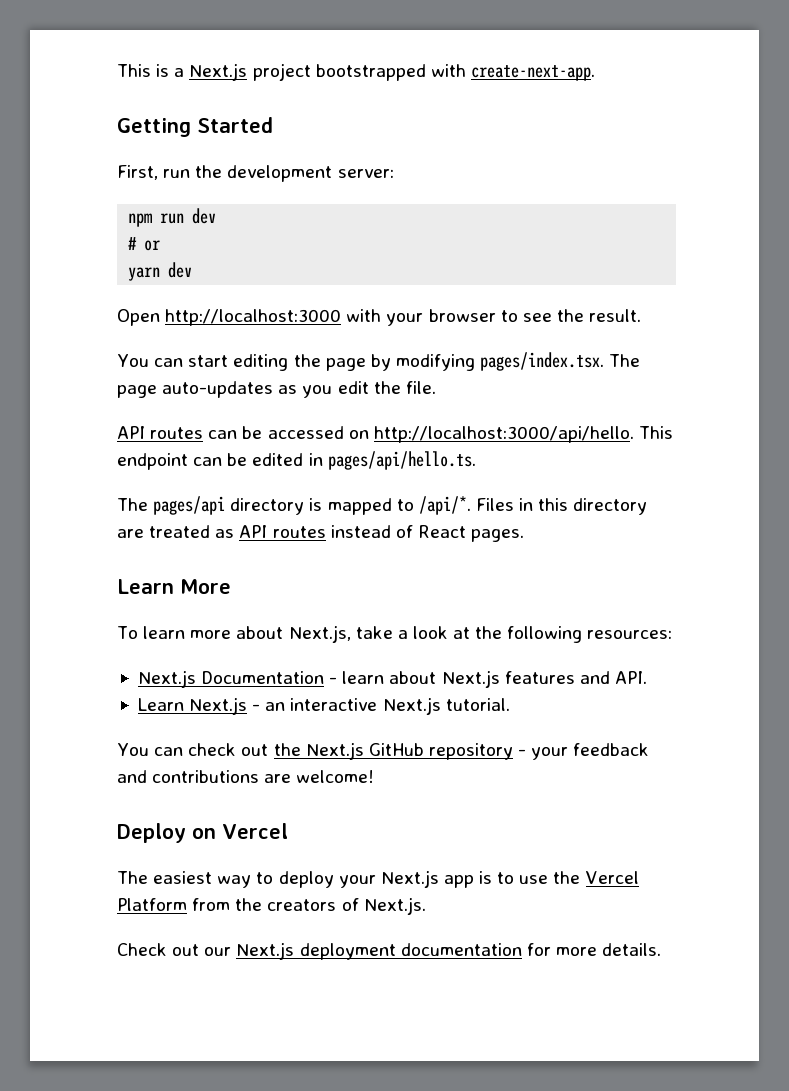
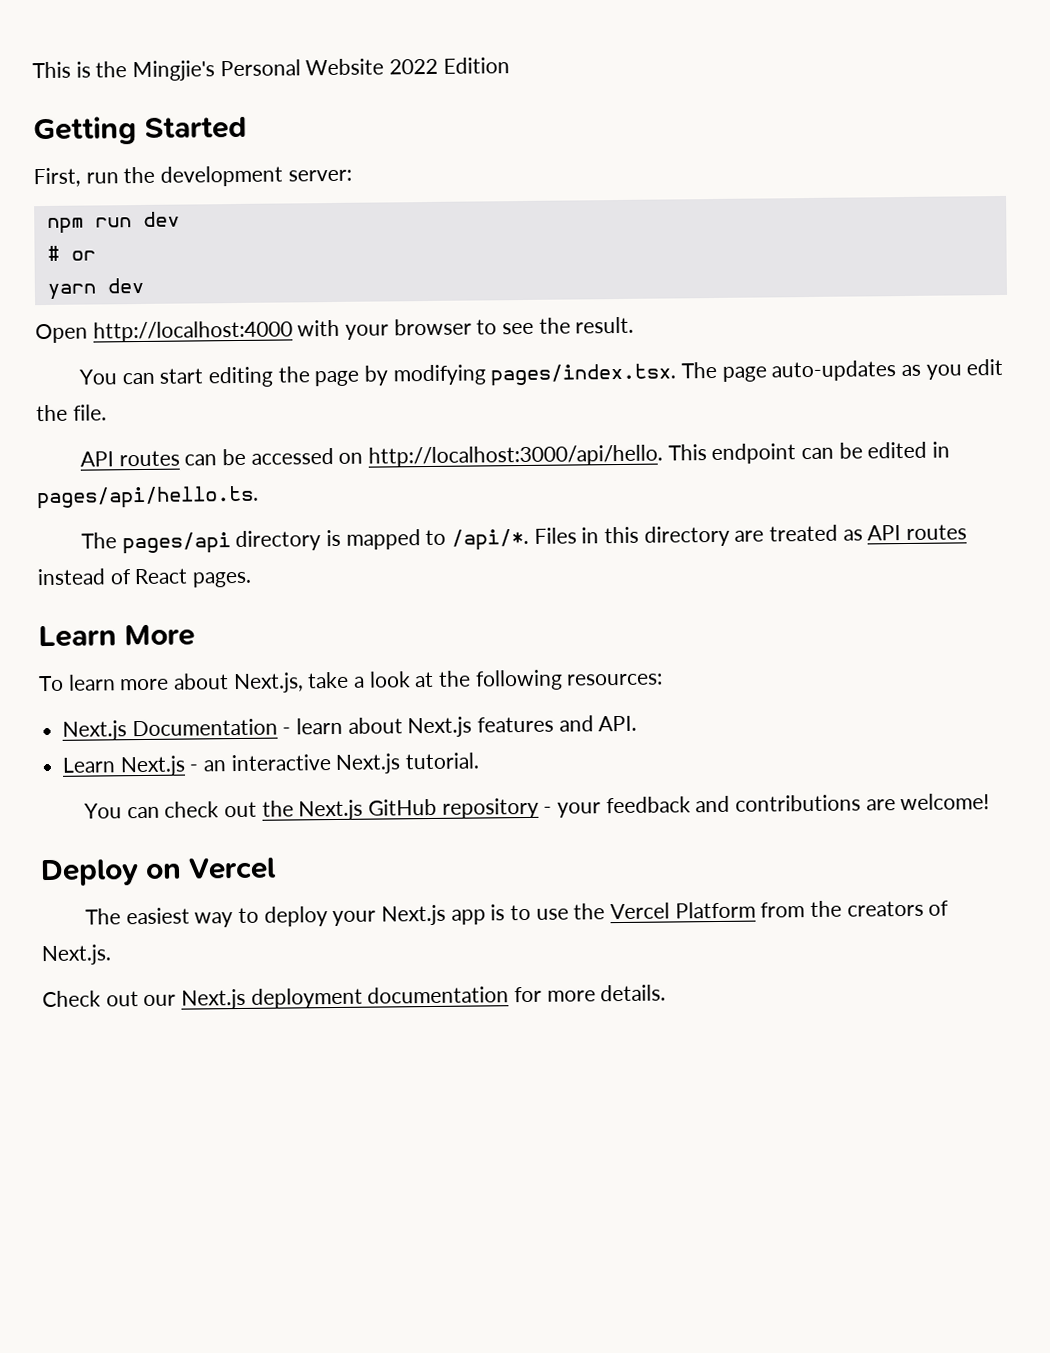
- This is a Next.js project bootstrapped with create-next-app.
+ This is the Mingjie's Personal Website 2022 Edition
- Open http://localhost:3000 with your browser to see the result.
+ Open http://localhost:4000 with your browser to see the result.

